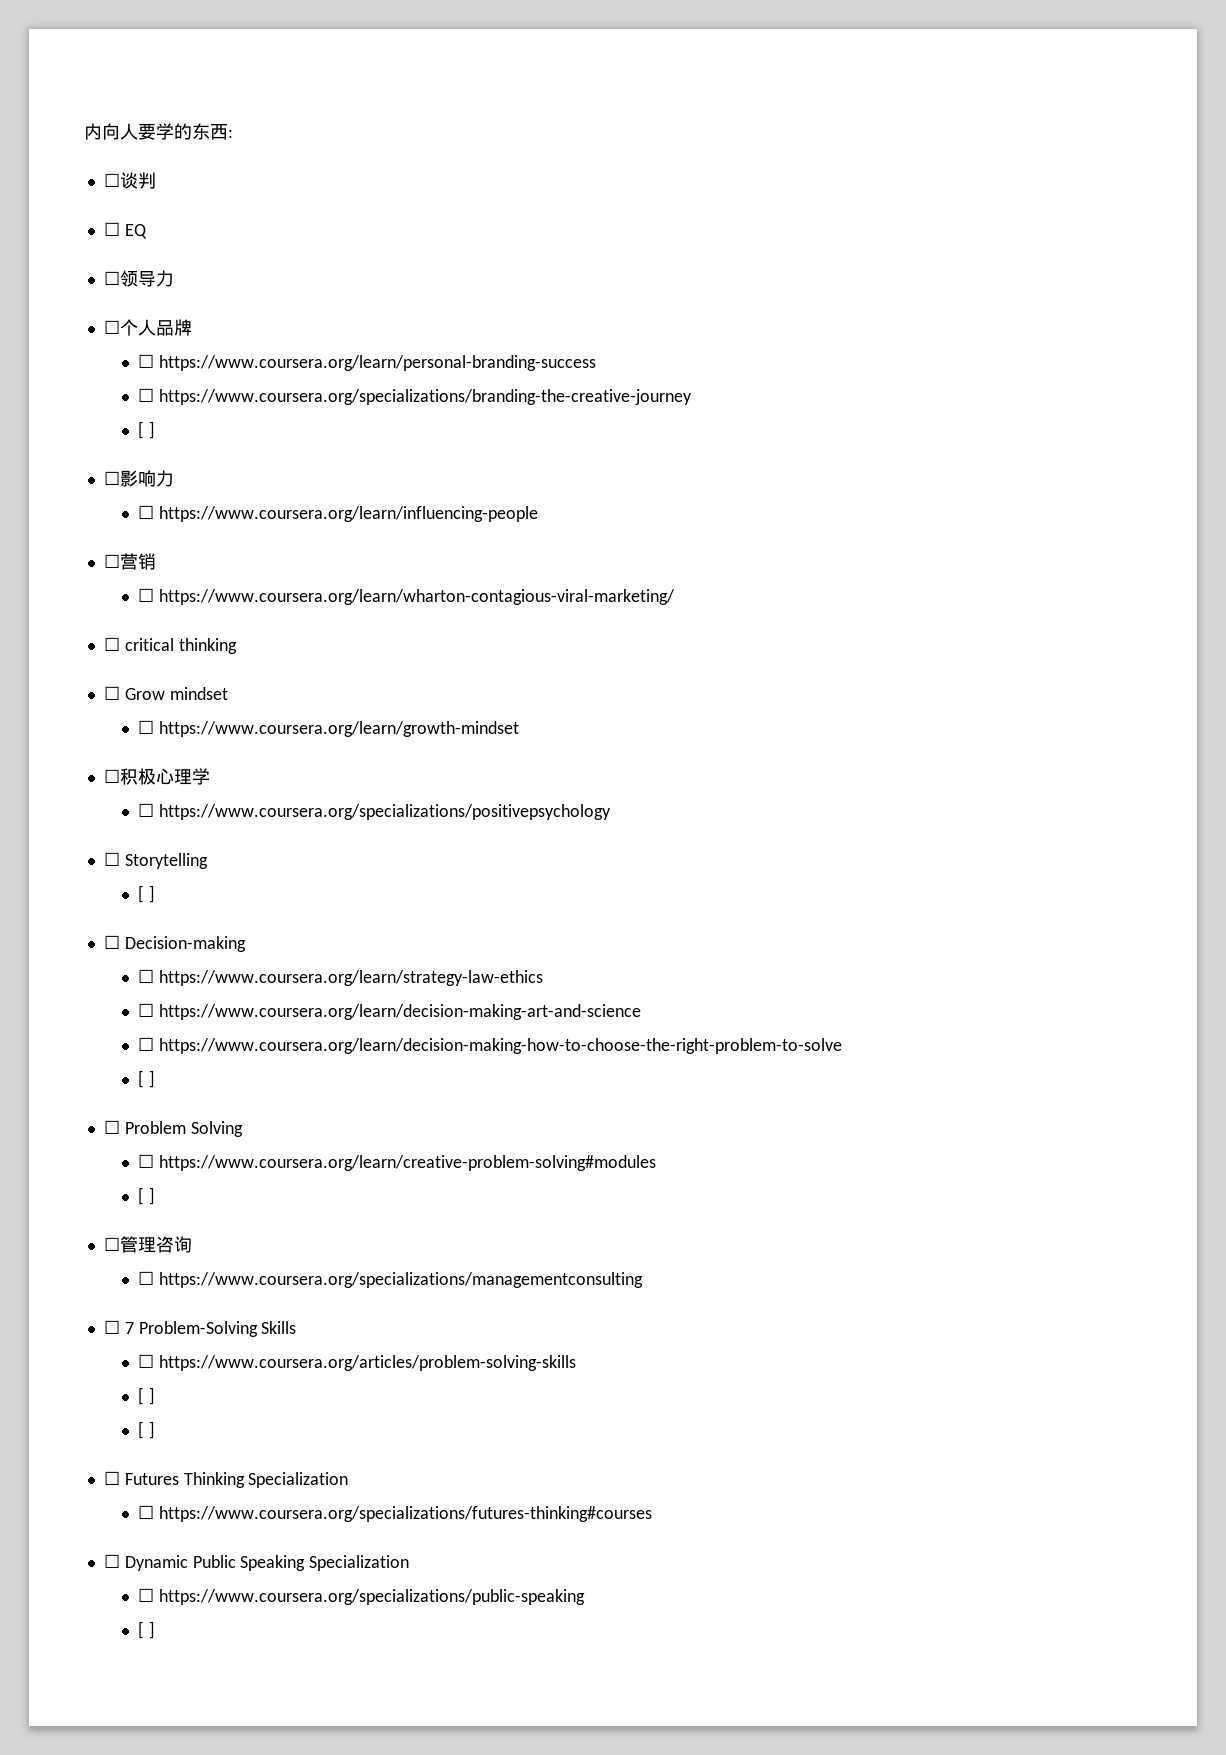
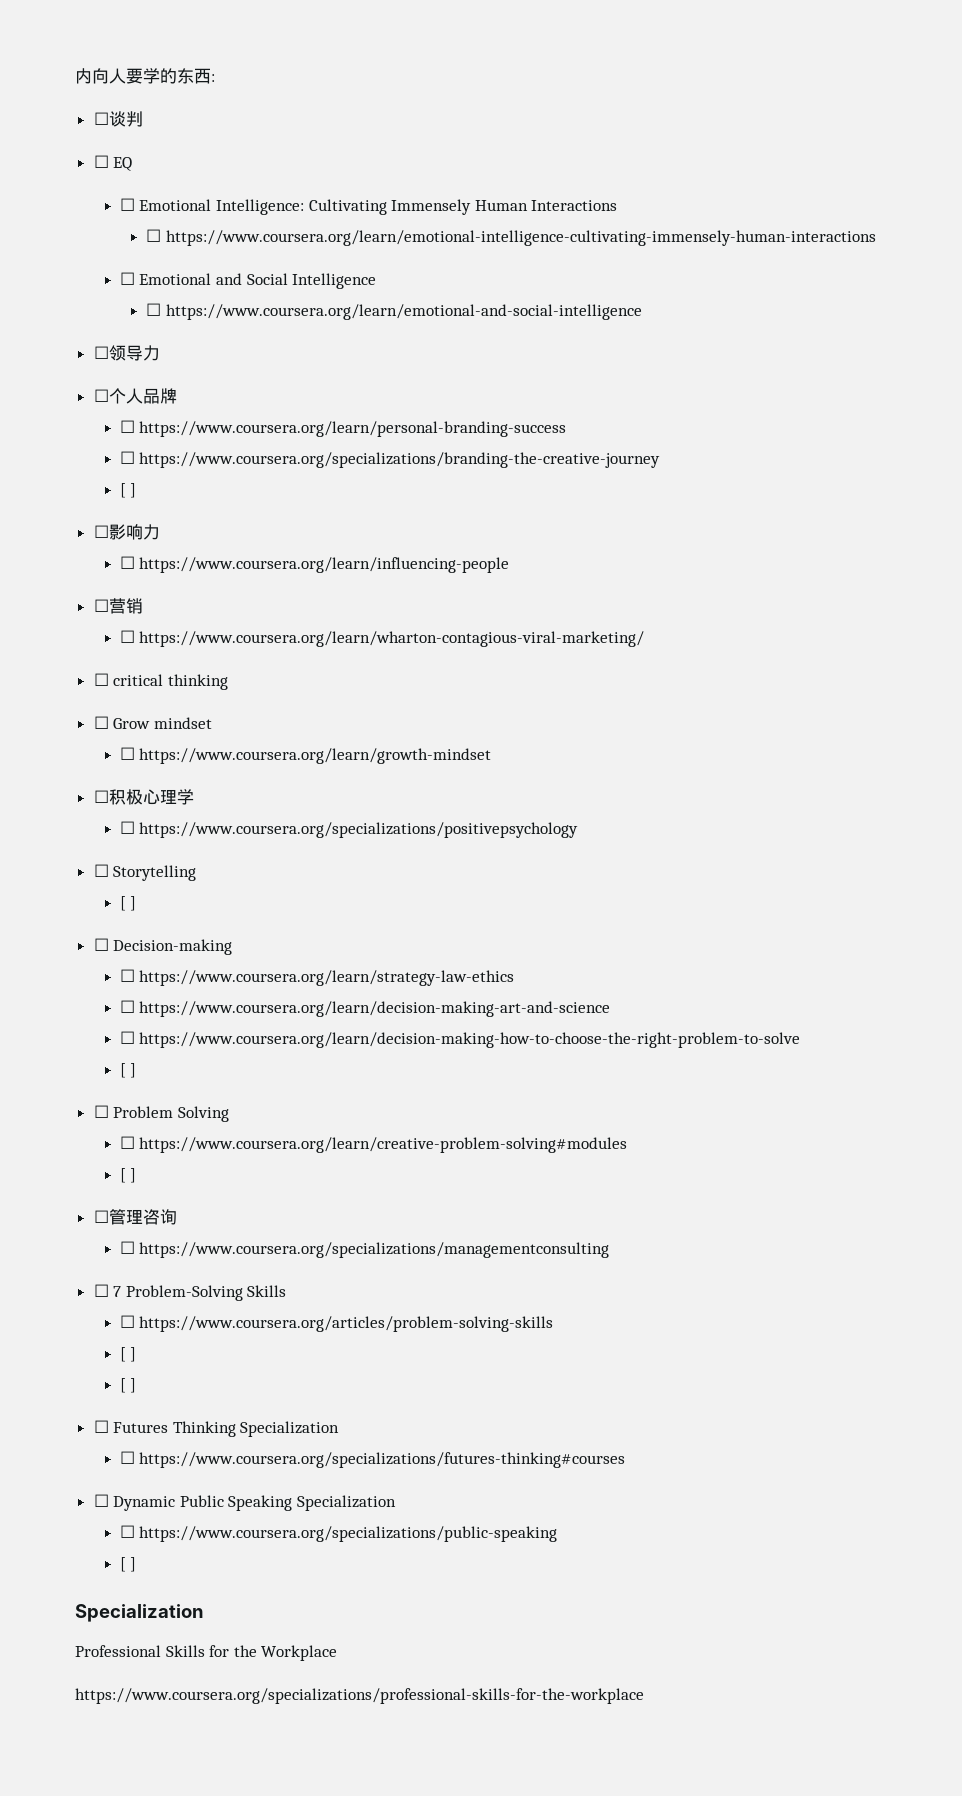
+ ☐ Emotional Intelligence: Cultivating Immensely Human Interactions
+ ☐ https://www.coursera.org/learn/emotional-intelligence-cultivating-immensely-human-interactions
+ ☐ Emotional and Social Intelligence
+ ☐ https://www.coursera.org/learn/emotional-and-social-intelligence
  ☐ https://www.coursera.org/specializations/public-speaking
  [ ]
+ Specialization
+ Professional Skills for the Workplace
+ https://www.coursera.org/specializations/professional-skills-for-the-workplace

